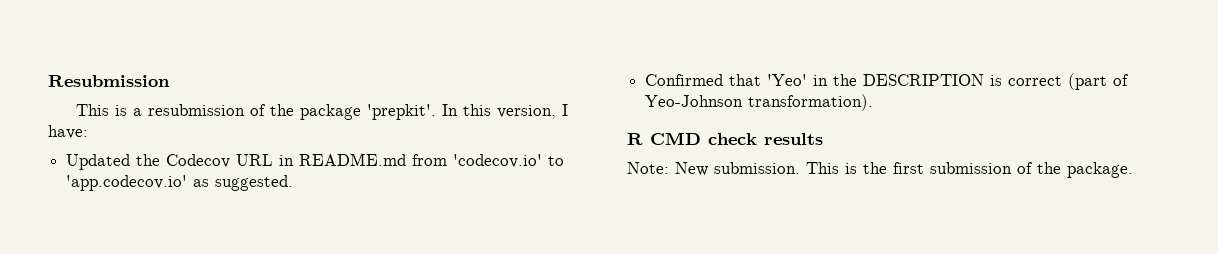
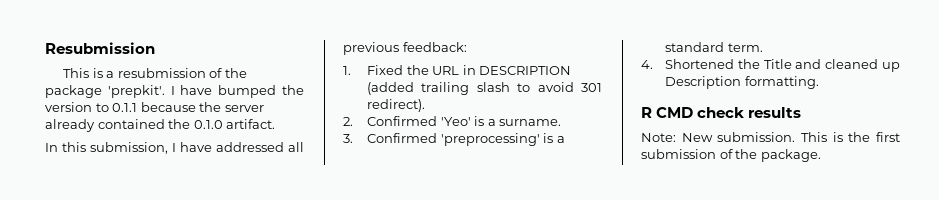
- In this version, I have:
- Updated the Codecov URL in README.md from 'codecov.io' to 'app.codecov.io' as suggested.
- Confirmed that 'Yeo' in the DESCRIPTION is correct (part of Yeo-Johnson transformation).
+ I have bumped the version to 0.1.1 because the server already contained the 0.1.0 artifact.
+ In this submission, I have addressed all previous feedback:
+ 1. Fixed the URL in DESCRIPTION (added trailing slash to avoid 301 redirect).
+ 2. Confirmed 'Yeo' is a surname.
+ 3. Confirmed 'preprocessing' is a standard term.
+ 4. Shortened the Title and cleaned up Description formatting.

